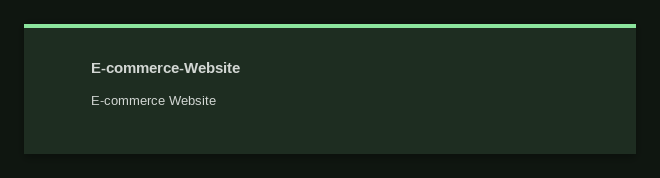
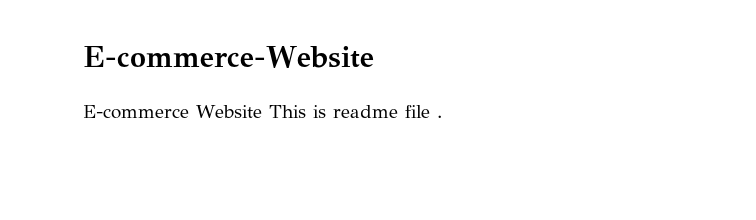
- E-commerce Website
+ E-commerce Website This is readme file .

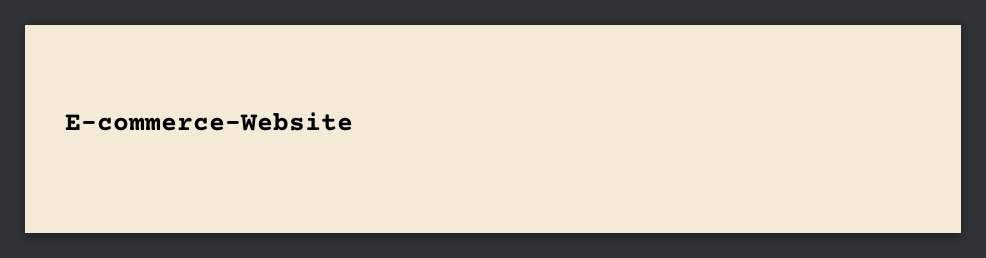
- E-commerce Website This is readme file .

